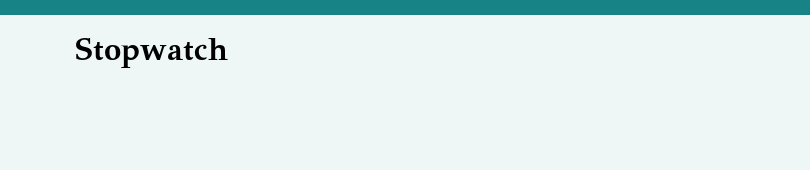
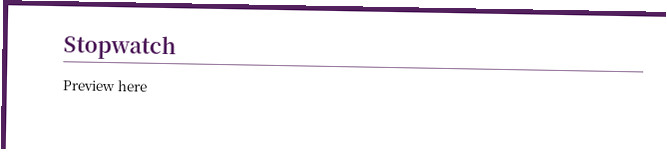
+ Preview here

